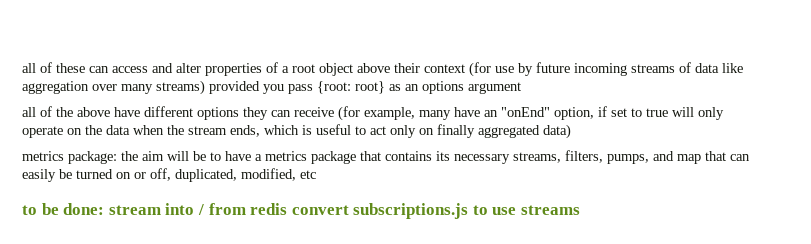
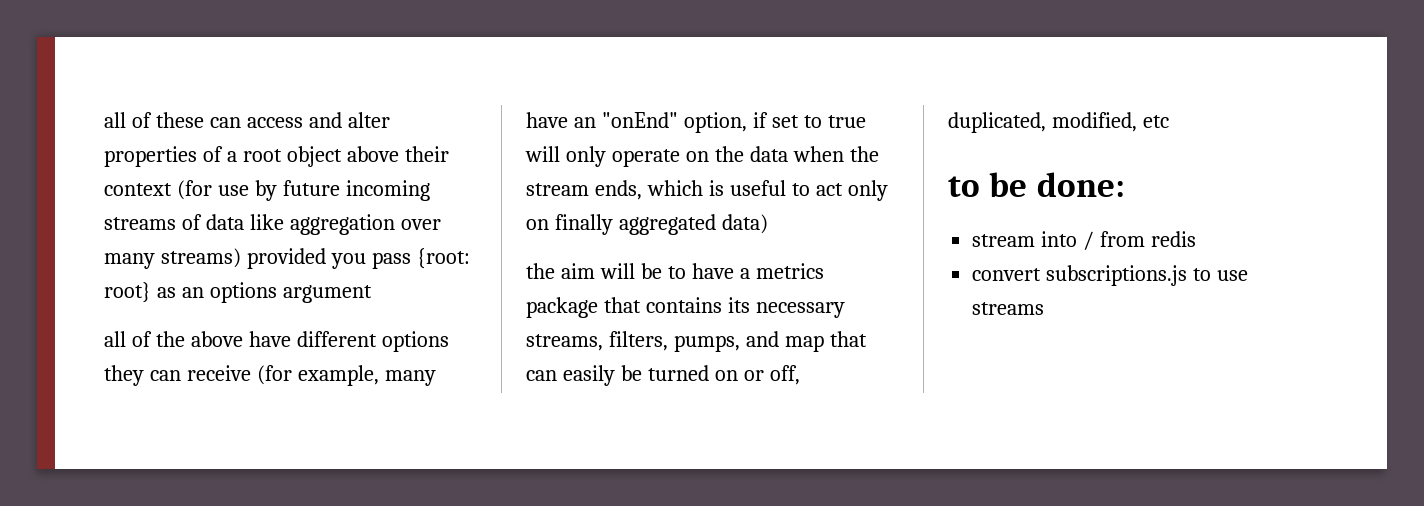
- metrics package: the aim will be to have a metrics package that contains its necessary streams, filters, pumps, and map that can easily be turned on or off, duplicated, modified, etc
+ the aim will be to have a metrics package that contains its necessary streams, filters, pumps, and map that can easily be turned on or off, duplicated, modified, etc
- to be done: stream into / from redis convert subscriptions.js to use streams
+ to be done:
+ stream into / from redis
+ convert subscriptions.js to use streams

